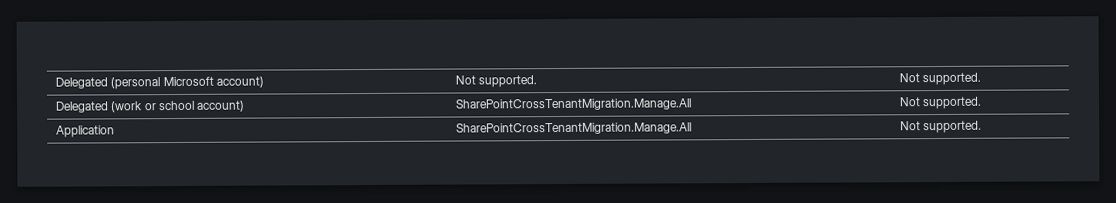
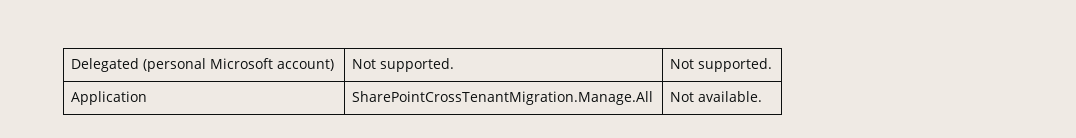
- Delegated (work or school account) | SharePointCrossTenantMigration.Manage.All | Not supported.
- Application | SharePointCrossTenantMigration.Manage.All | Not supported.
+ Application | SharePointCrossTenantMigration.Manage.All | Not available.

